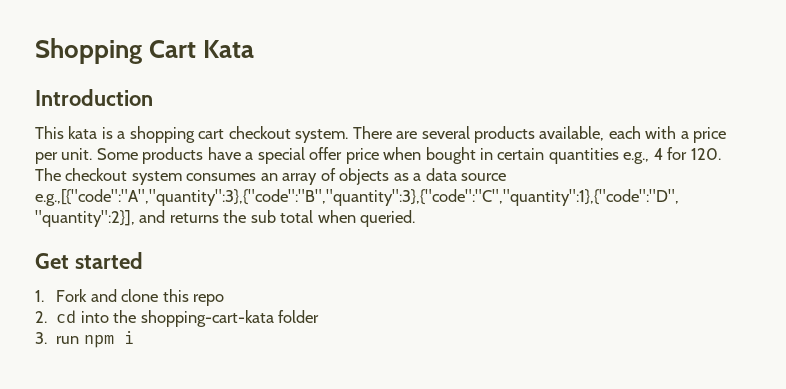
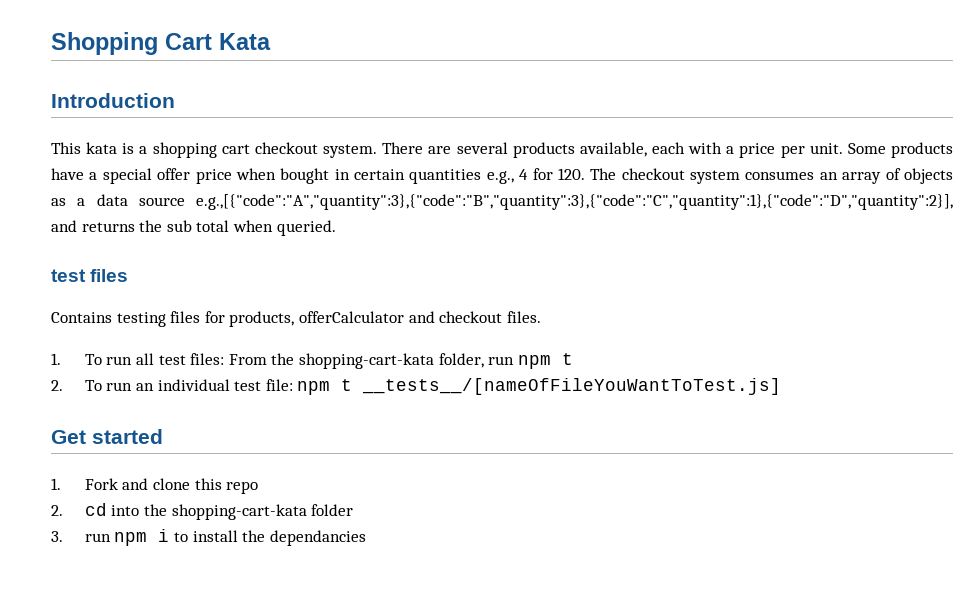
+ test files
+ Contains testing files for products, offerCalculator and checkout files.
+ 1. To run all test files: From the shopping-cart-kata folder, run npm t
+ 2. To run an individual test file: npm t __tests__/[nameOfFileYouWantToTest.js]
- 3. run npm i
+ 3. run npm i to install the dependancies

